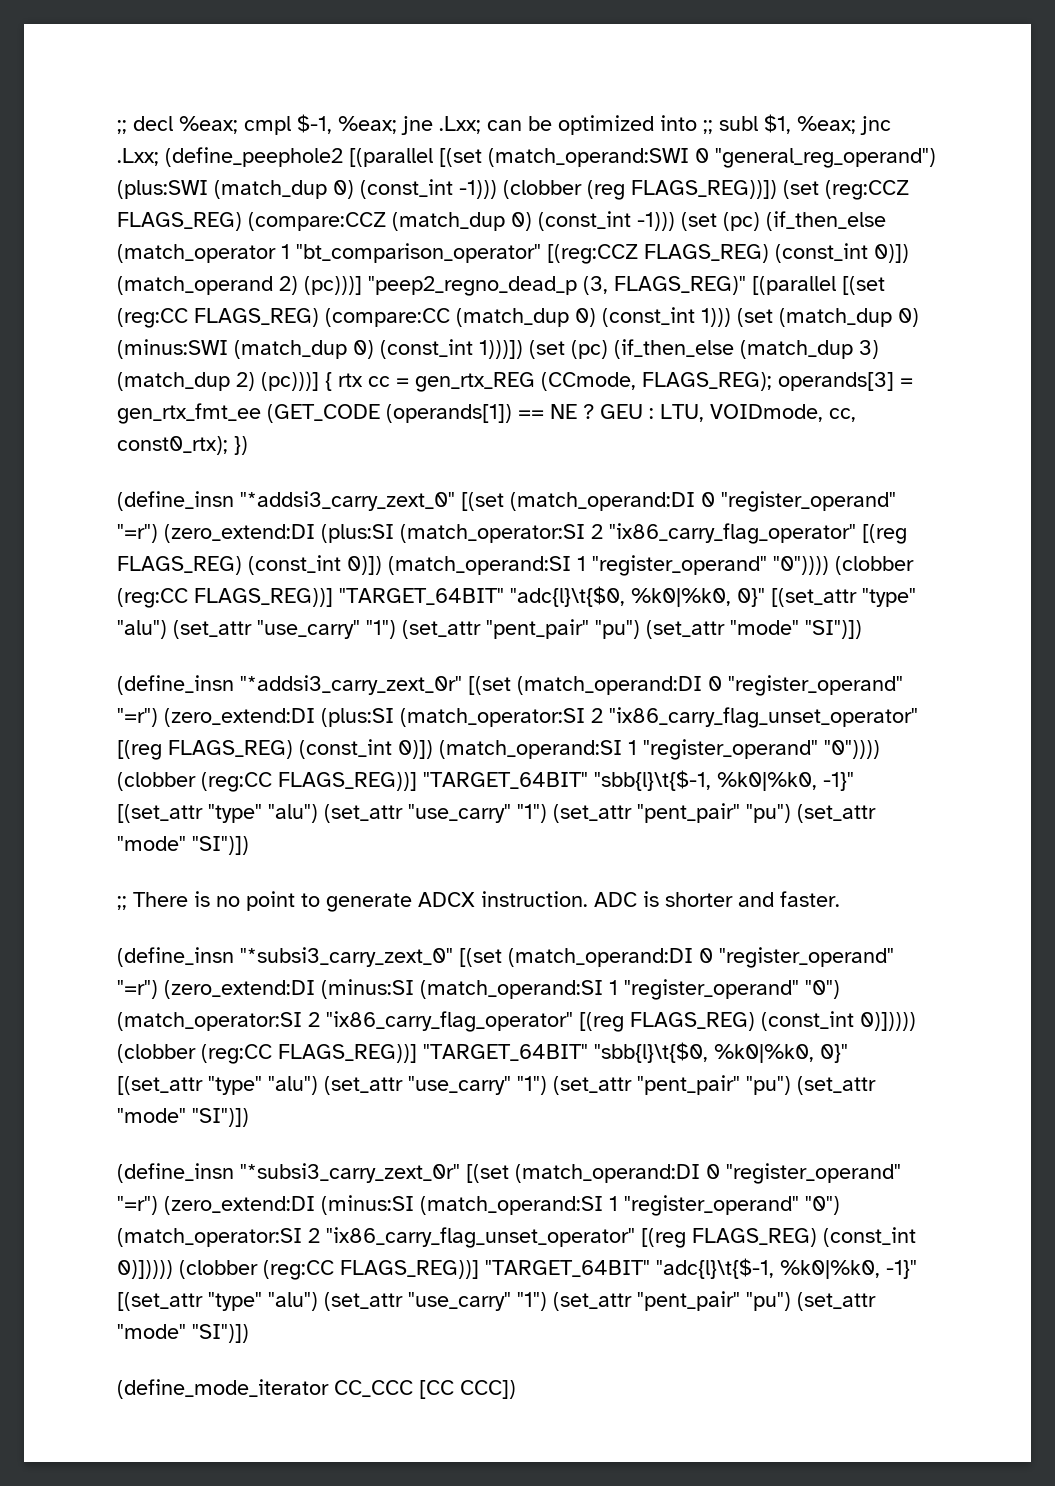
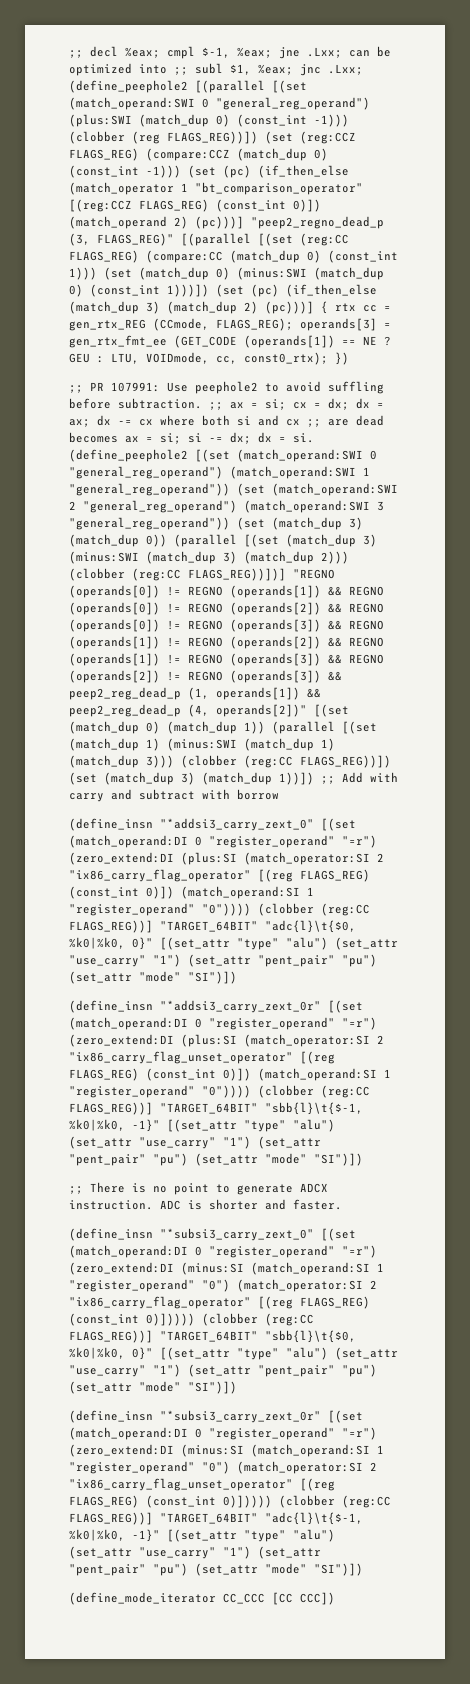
+ ;; PR 107991: Use peephole2 to avoid suffling before subtraction. ;; ax = si; cx = dx; dx = ax; dx -= cx where both si and cx ;; are dead becomes ax = si; si -= dx; dx = si. (define_peephole2 [(set (match_operand:SWI 0 "general_reg_operand") (match_operand:SWI 1 "general_reg_operand")) (set (match_operand:SWI 2 "general_reg_operand") (match_operand:SWI 3 "general_reg_operand")) (set (match_dup 3) (match_dup 0)) (parallel [(set (match_dup 3) (minus:SWI (match_dup 3) (match_dup 2))) (clobber (reg:CC FLAGS_REG))])] "REGNO (operands[0]) != REGNO (operands[1]) && REGNO (operands[0]) != REGNO (operands[2]) && REGNO (operands[0]) != REGNO (operands[3]) && REGNO (operands[1]) != REGNO (operands[2]) && REGNO (operands[1]) != REGNO (operands[3]) && REGNO (operands[2]) != REGNO (operands[3]) && peep2_reg_dead_p (1, operands[1]) && peep2_reg_dead_p (4, operands[2])" [(set (match_dup 0) (match_dup 1)) (parallel [(set (match_dup 1) (minus:SWI (match_dup 1) (match_dup 3))) (clobber (reg:CC FLAGS_REG))]) (set (match_dup 3) (match_dup 1))]) ;; Add with carry and subtract with borrow

